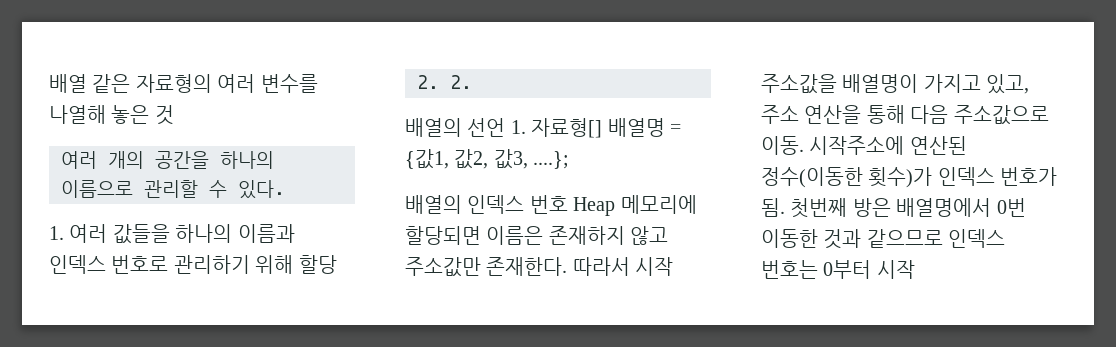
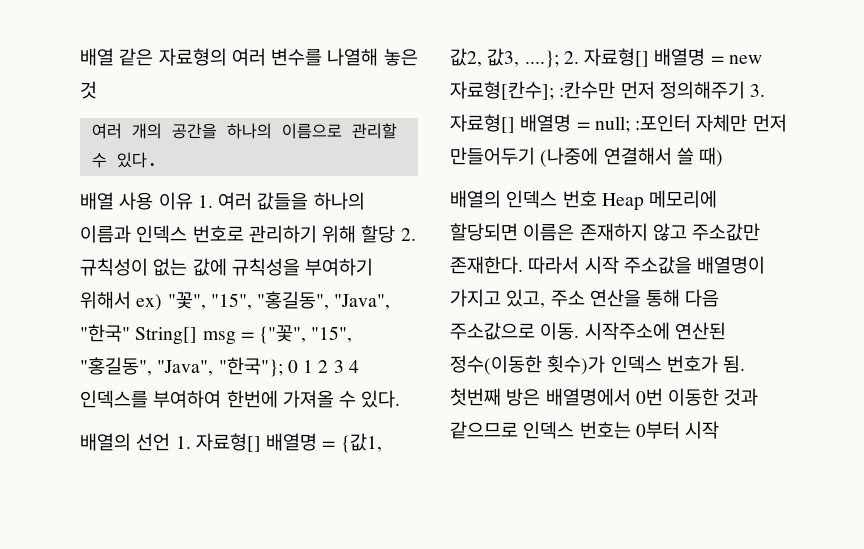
- 1. 여러 값들을 하나의 이름과 인덱스 번호로 관리하기 위해 할당
- 2. 2.
+ 배열 사용 이유 1. 여러 값들을 하나의 이름과 인덱스 번호로 관리하기 위해 할당 2. 규칙성이 없는 값에 규칙성을 부여하기 위해서 ex) "꽃", "15", "홍길동", "Java", "한국" String[] msg = {"꽃", "15", "홍길동", "Java", "한국"}; 0 1 2 3 4 인덱스를 부여하여 한번에 가져올 수 있다.
- 배열의 선언 1. 자료형[] 배열명 = {값1, 값2, 값3, ....};
+ 배열의 선언 1. 자료형[] 배열명 = {값1, 값2, 값3, ....}; 2. 자료형[] 배열명 = new 자료형[칸수]; :칸수만 먼저 정의해주기 3. 자료형[] 배열명 = null; :포인터 자체만 먼저 만들어두기 (나중에 연결해서 쓸 때)

